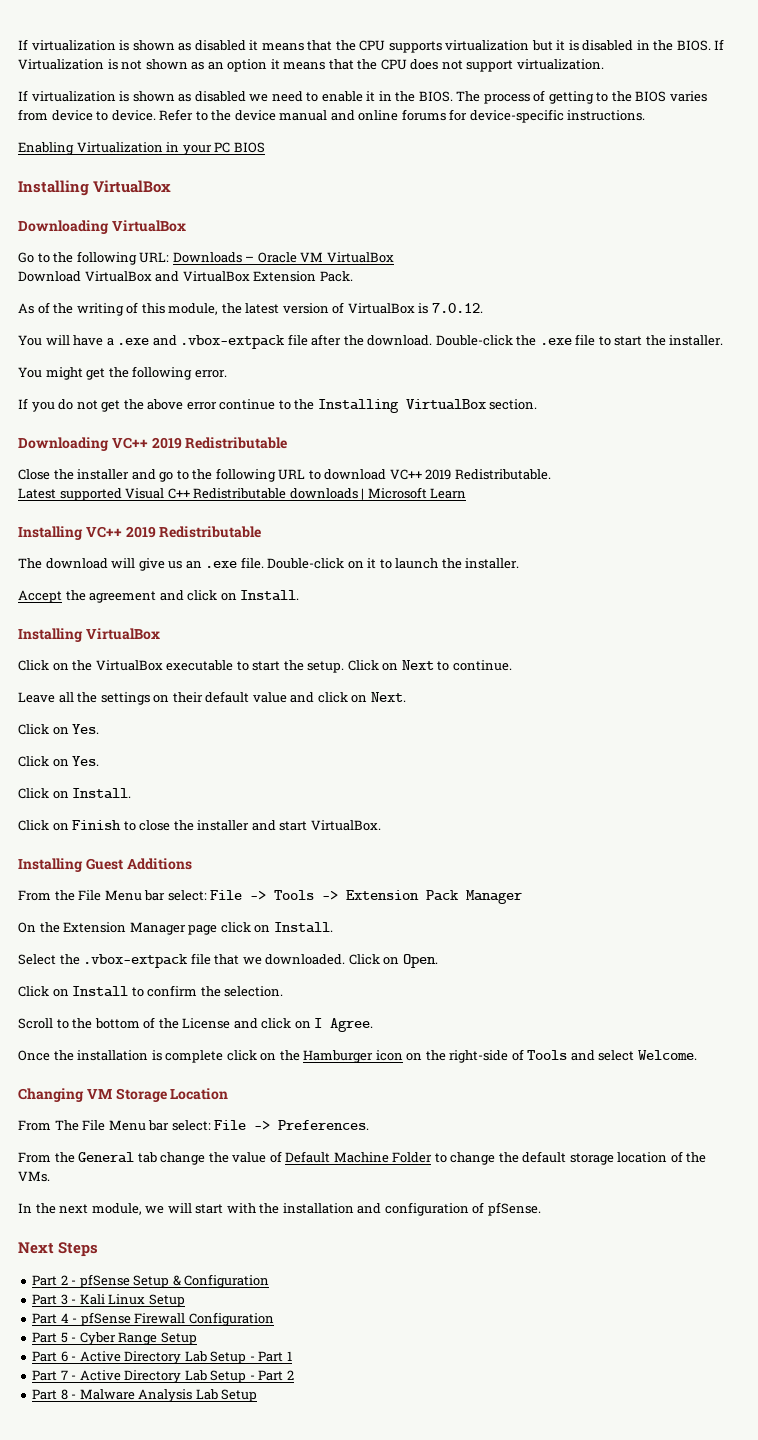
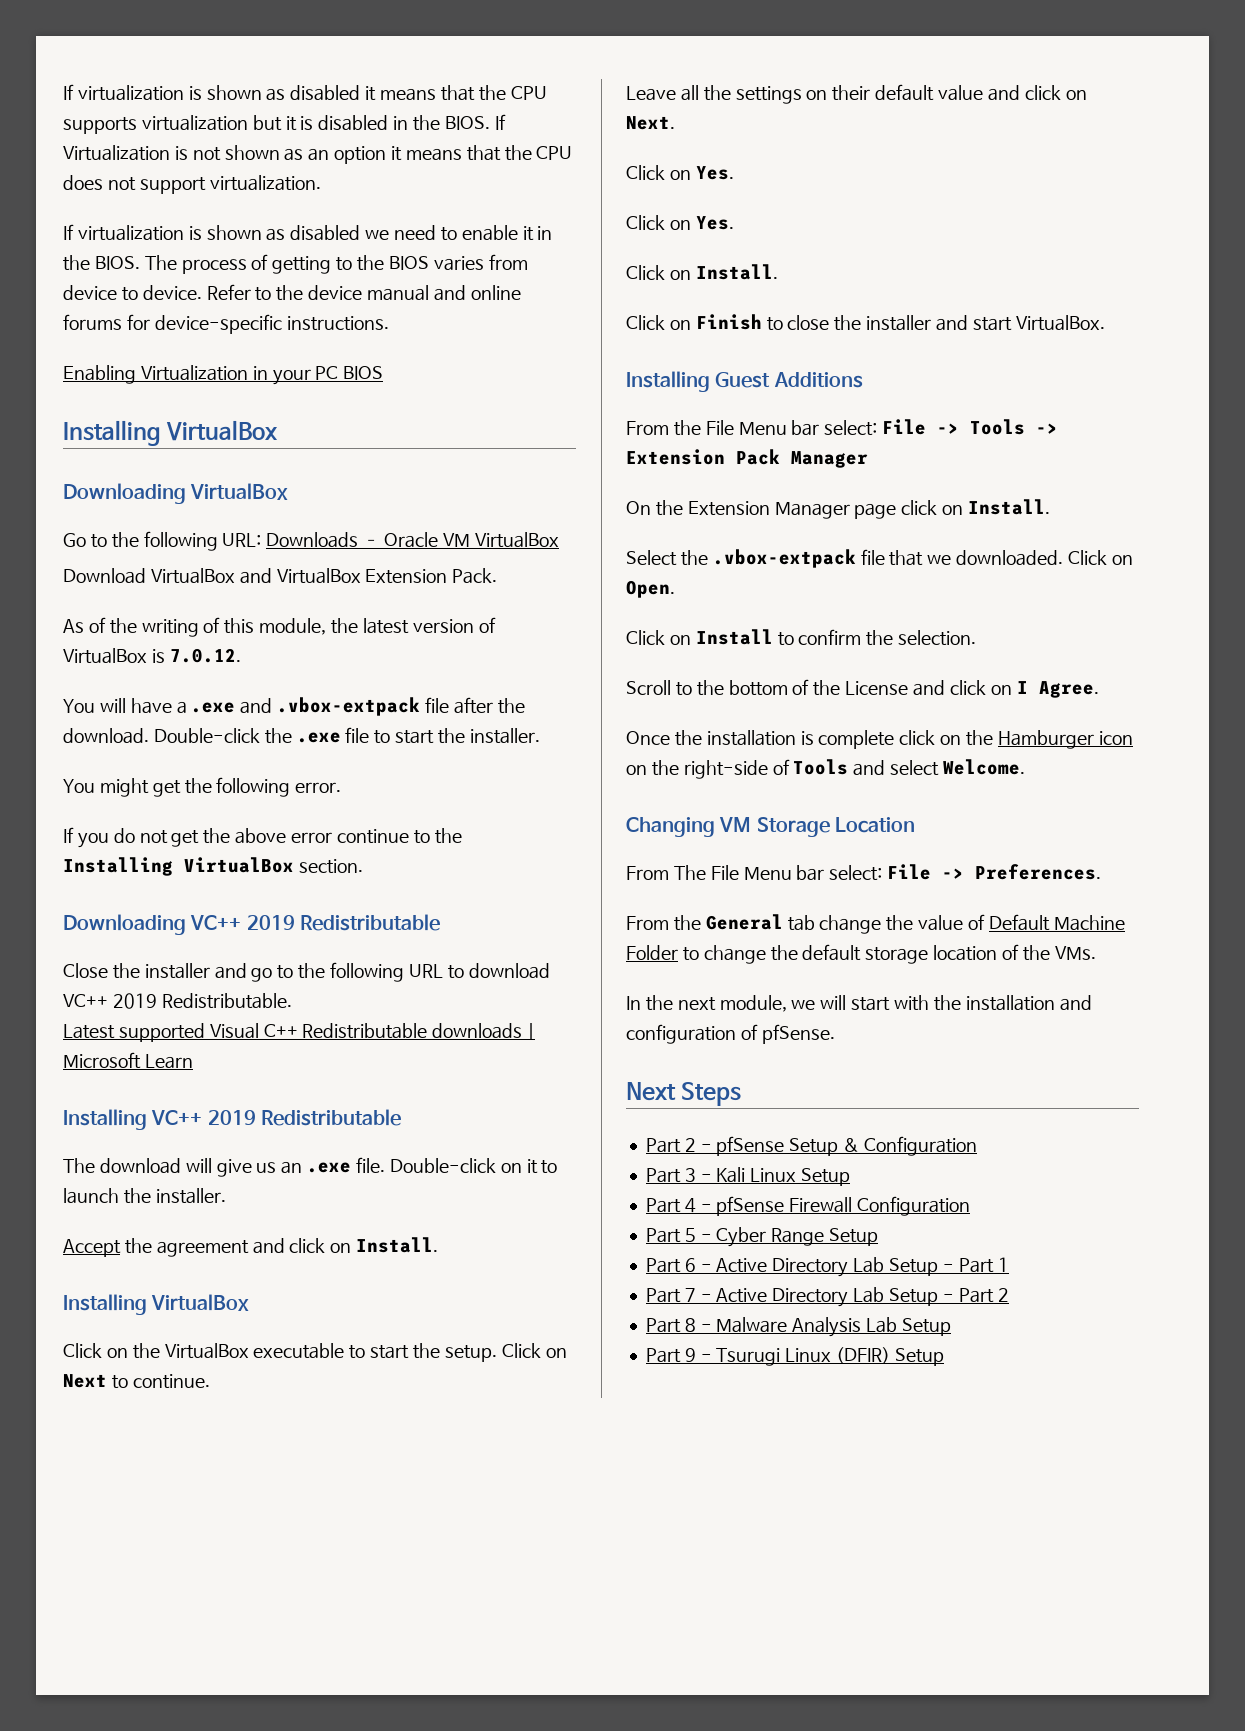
+ Part 9 - Tsurugi Linux (DFIR) Setup

